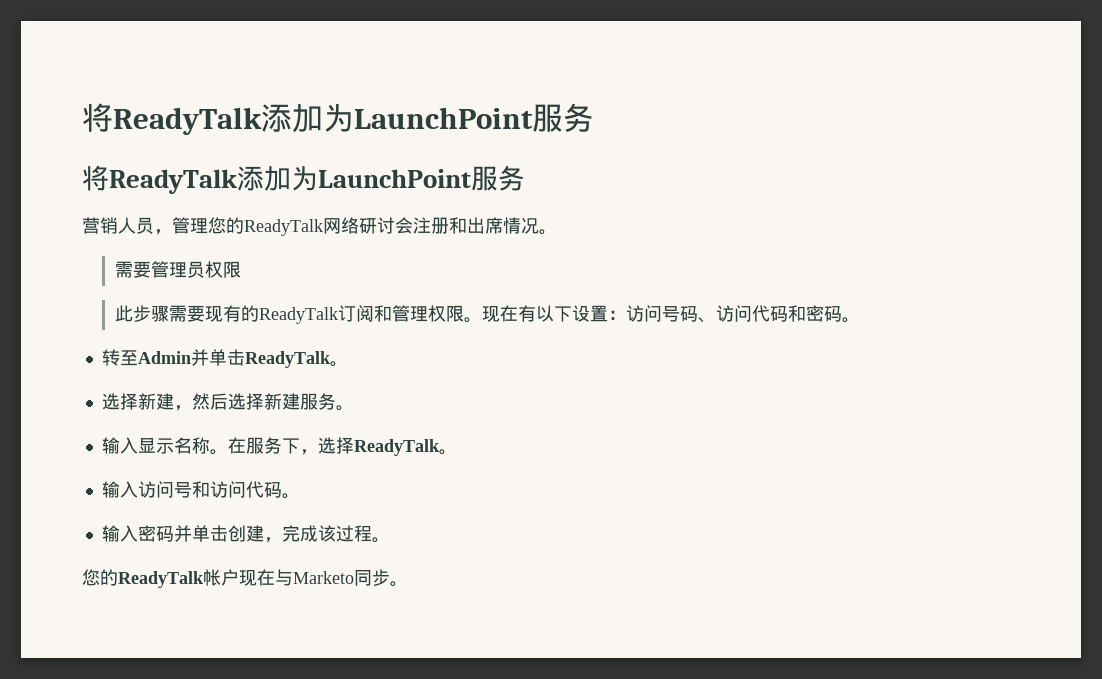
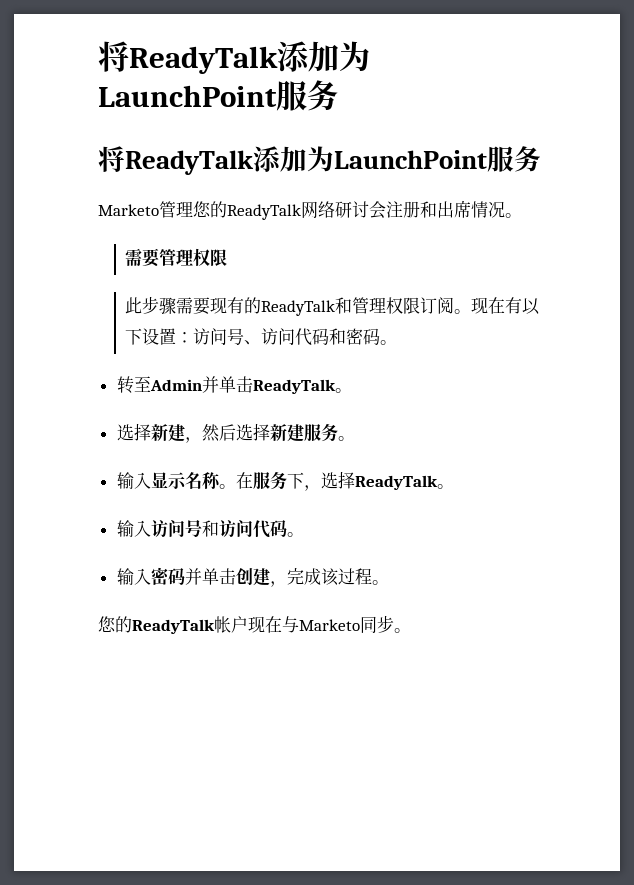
- 营销人员，管理您的ReadyTalk网络研讨会注册和出席情况。
+ Marketo管理您的ReadyTalk网络研讨会注册和出席情况。
- 需要管理员权限
+ 需要管理权限
- 此步骤需要现有的ReadyTalk订阅和管理权限。
+ 此步骤需要现有的ReadyTalk和管理权限订阅。
- 现在有以下设置：访问号码、访问代码和密码。
+ 现在有以下设置：访问号、访问代码和密码。

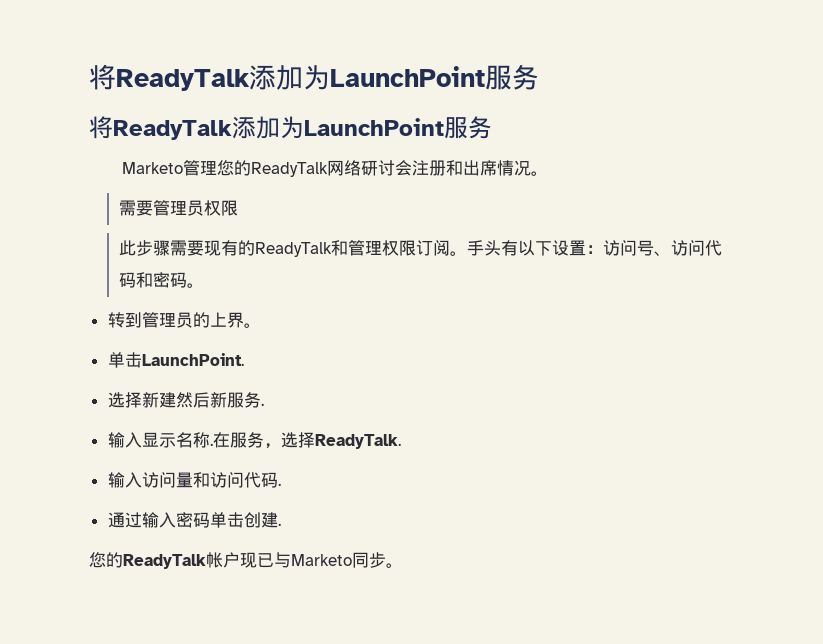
- 需要管理权限
+ 需要管理员权限
- 现在有以下设置：访问号、访问代码和密码。
+ 手头有以下设置：访问号、访问代码和密码。
- 转至Admin并单击ReadyTalk。
- 选择新建，然后选择新建服务。
- 输入显示名称。在服务下，选择ReadyTalk。
+ 转到管理员的上界。
+ 单击LaunchPoint.
+ 选择新建然后新服务.
+ 输入显示名称.在服务，选择ReadyTalk.
- 输入访问号和访问代码。
- 输入密码并单击创建，完成该过程。
+ 输入访问量和访问代码.
+ 通过输入密码单击创建.
- 您的ReadyTalk帐户现在与Marketo同步。
+ 您的ReadyTalk帐户现已与Marketo同步。

